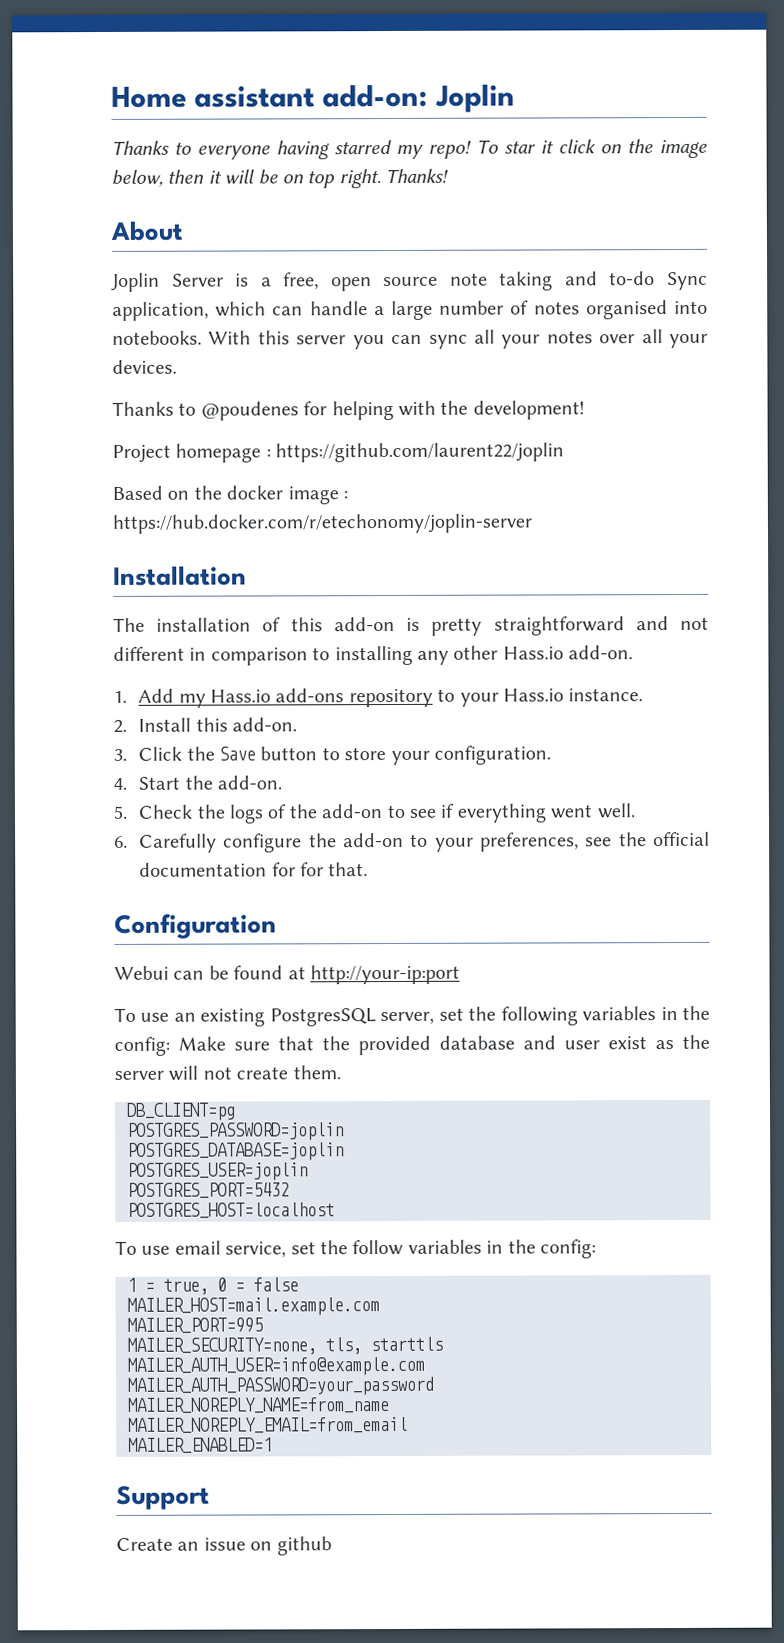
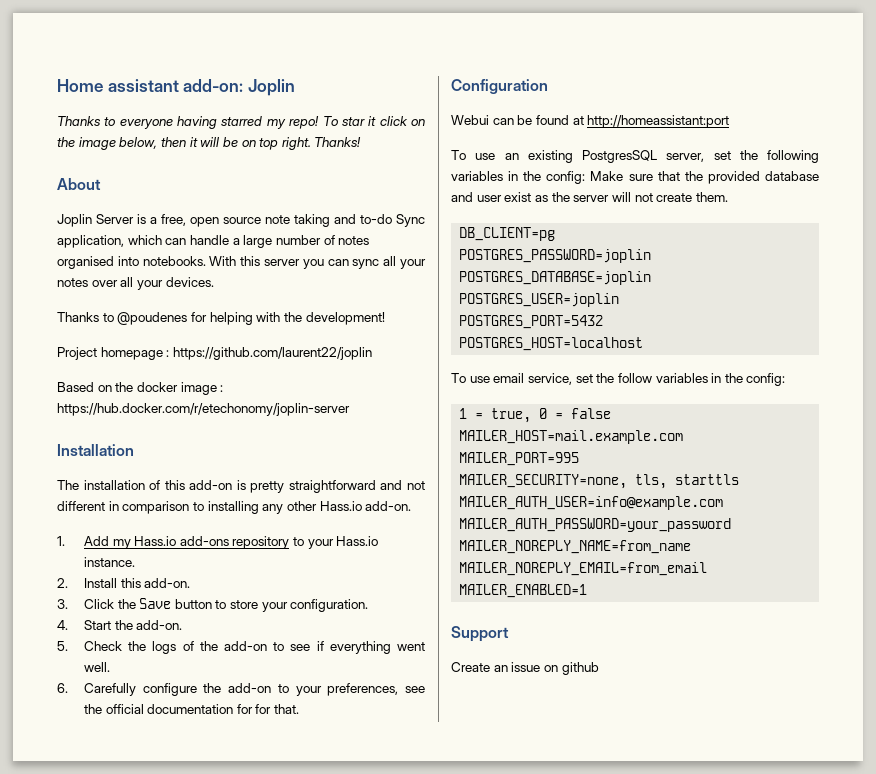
- Webui can be found at http://your-ip:port
+ Webui can be found at http://homeassistant:port

